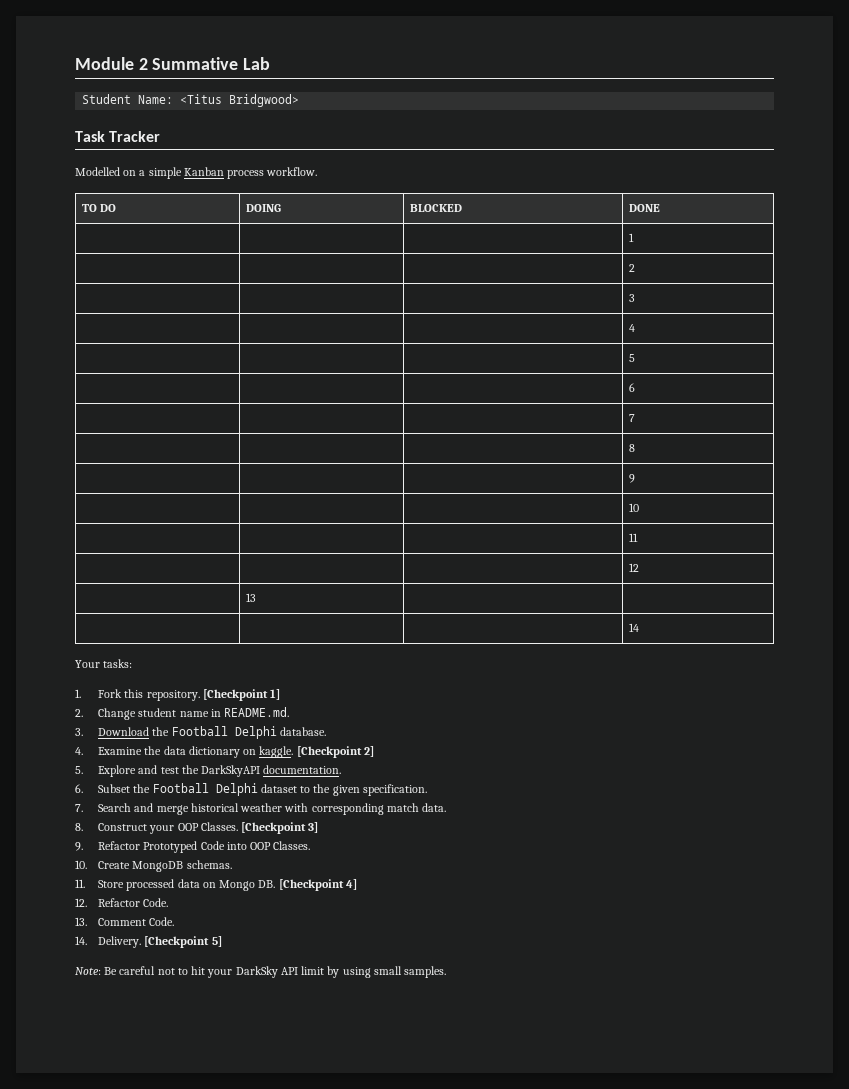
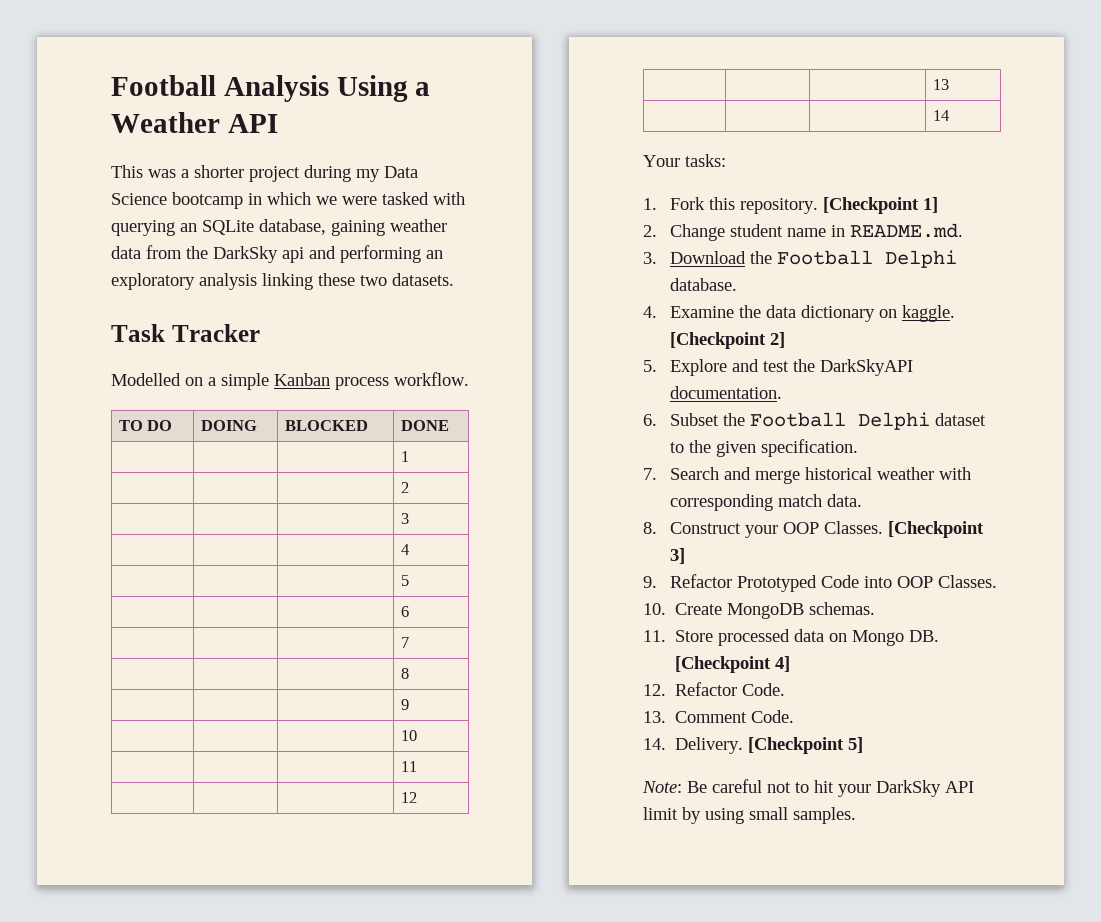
- Module 2 Summative Lab
- Student Name: <Titus Bridgwood>
+ Football Analysis Using a Weather API
+ This was a shorter project during my Data Science bootcamp in which we were tasked with querying an SQLite database, gaining weather data from the DarkSky api and performing an exploratory analysis linking these two datasets.
- | 13 | |
+ | | | 13

